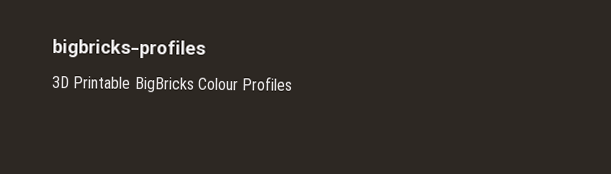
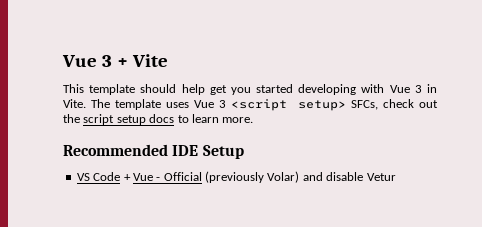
- bigbricks-profiles
- 3D Printable BigBricks Colour Profiles
+ Vue 3 + Vite
+ This template should help get you started developing with Vue 3 in Vite. The template uses Vue 3 <script setup> SFCs, check out the script setup docs to learn more.
+ Recommended IDE Setup
+ VS Code + Vue - Official (previously Volar) and disable Vetur

